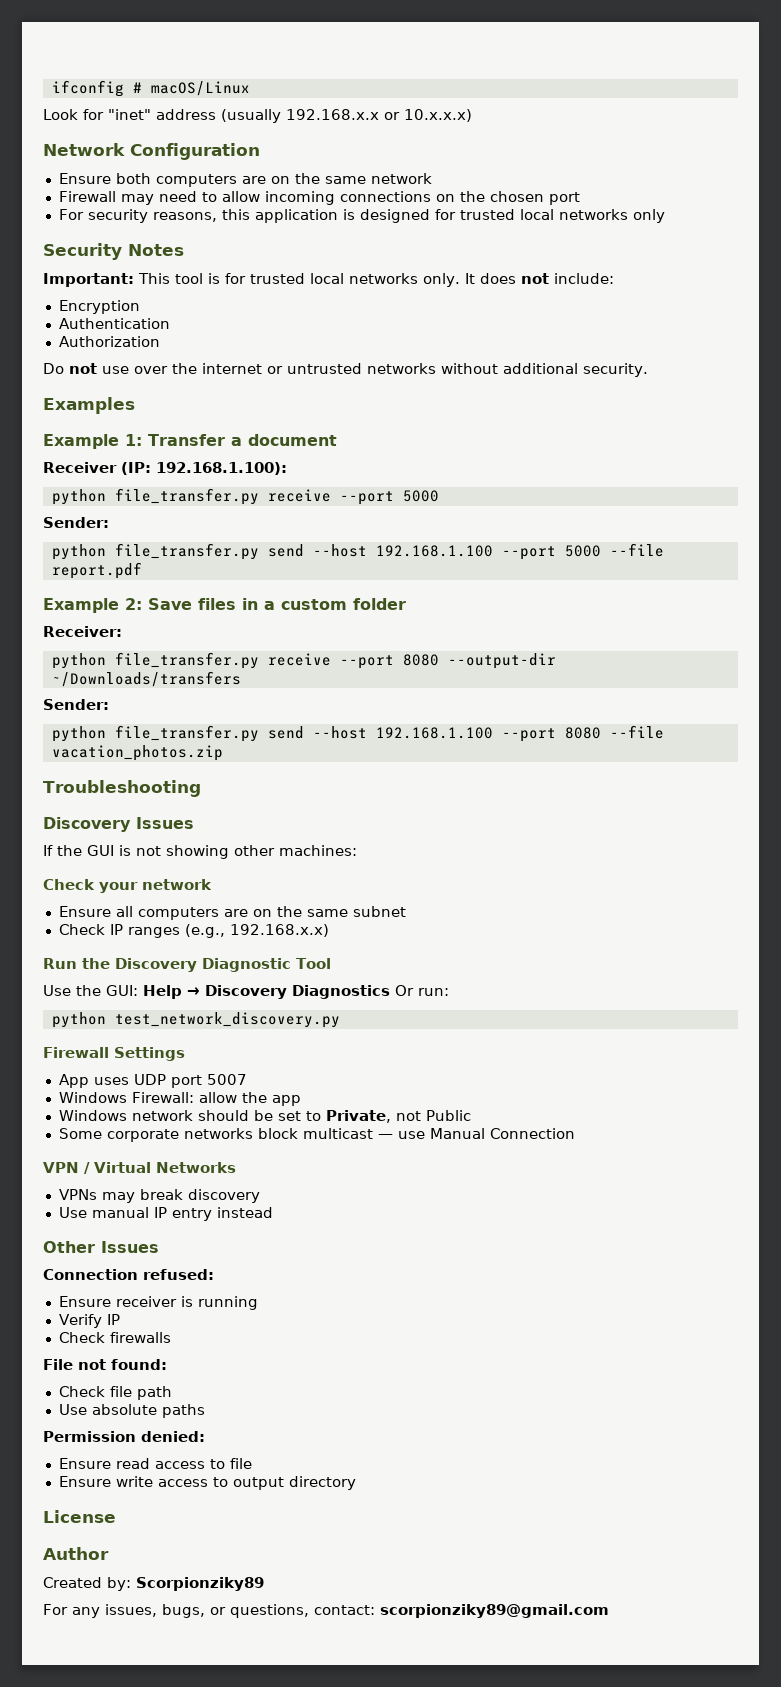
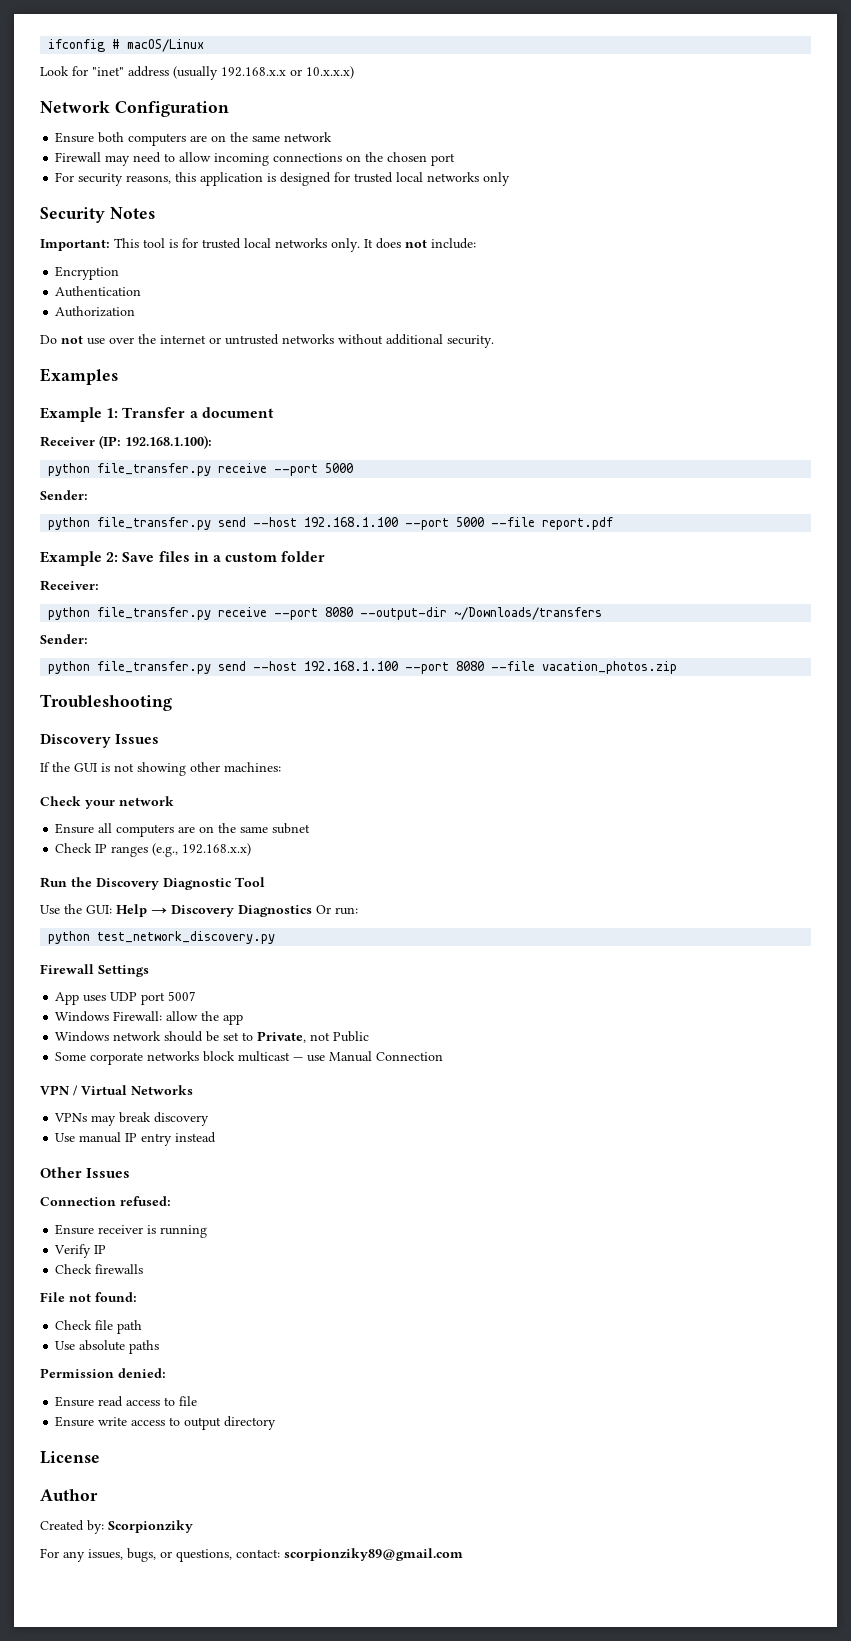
- Created by: Scorpionziky89
+ Created by: Scorpionziky

